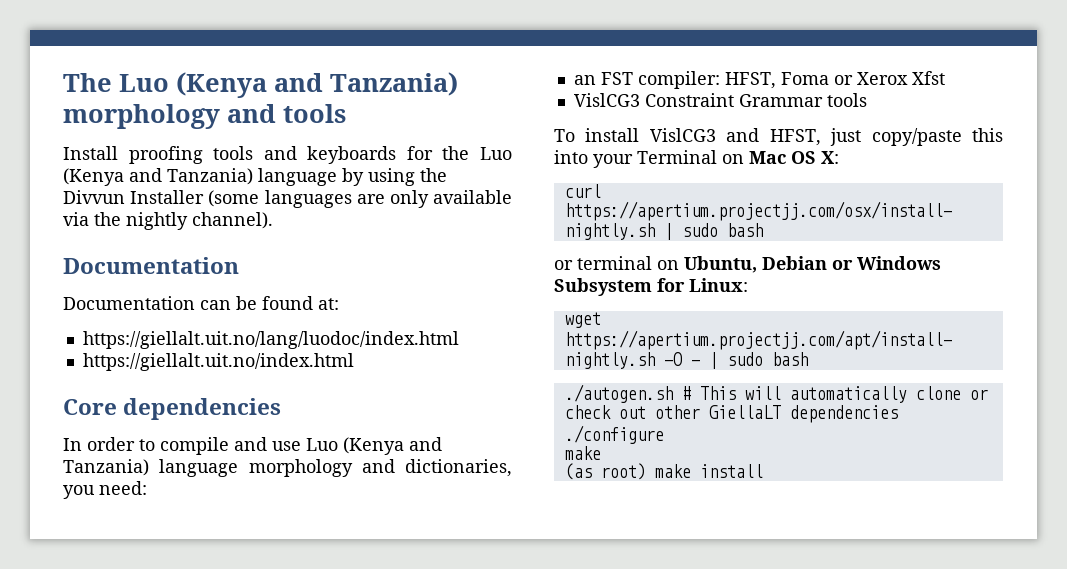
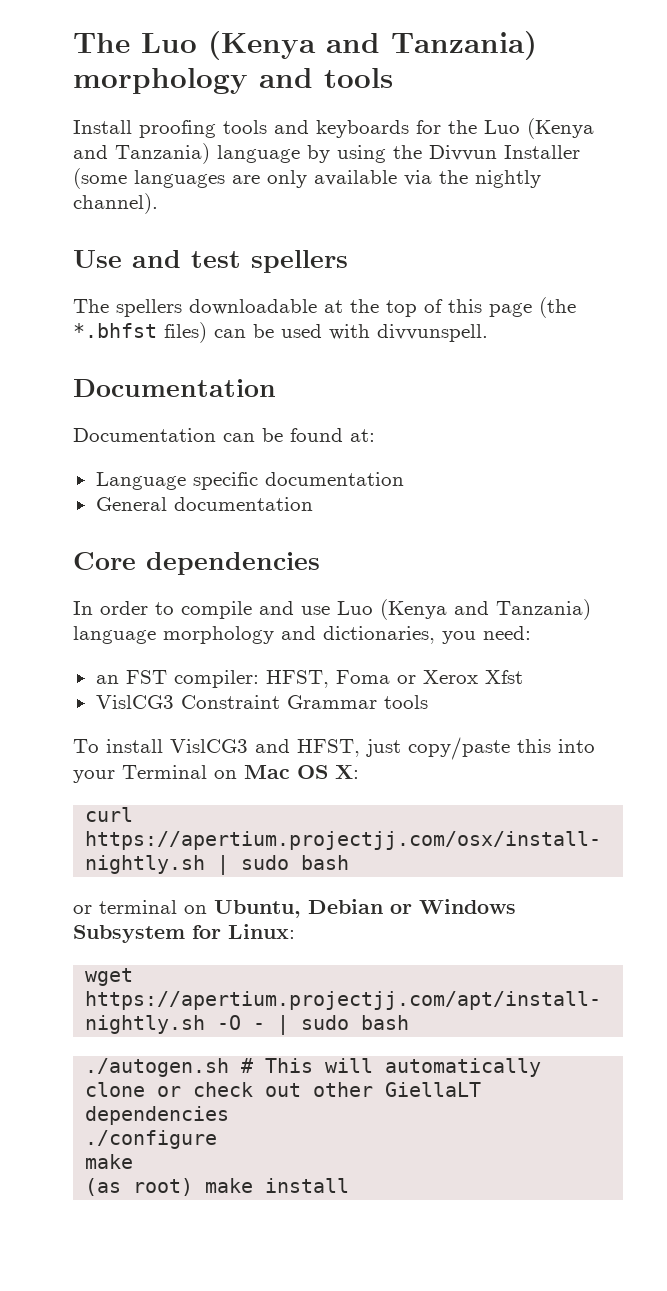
+ Use and test spellers
+ The spellers downloadable at the top of this page (the *.bhfst files) can be used with divvunspell.
- https://giellalt.uit.no/lang/luodoc/index.html
- https://giellalt.uit.no/index.html
+ Language specific documentation
+ General documentation

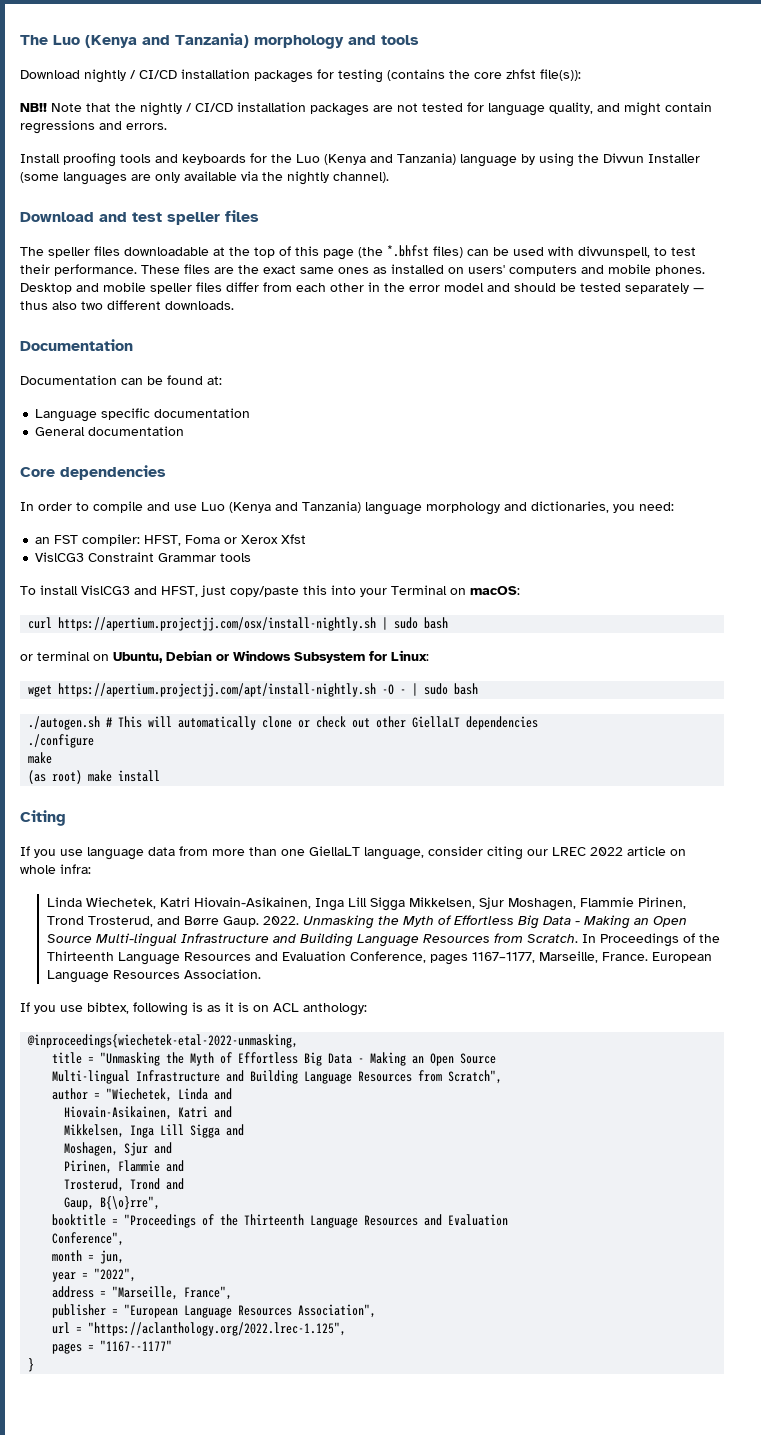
+ Download nightly / CI/CD installation packages for testing (contains the core zhfst file(s)):
+ NB!! Note that the nightly / CI/CD installation packages are not tested for language quality, and might contain regressions and errors.
- Use and test spellers
- The spellers downloadable at the top of this page (the *.bhfst files) can be used with divvunspell.
+ Download and test speller files
+ The speller files downloadable at the top of this page (the *.bhfst files) can be used with divvunspell, to test their performance. These files are the exact same ones as installed on users' computers and mobile phones. Desktop and mobile speller files differ from each other in the error model and should be tested separately — thus also two different downloads.
- To install VislCG3 and HFST, just copy/paste this into your Terminal on Mac OS X:
+ To install VislCG3 and HFST, just copy/paste this into your Terminal on macOS:
+ Citing
+ If you use language data from more than one GiellaLT language, consider citing our LREC 2022 article on whole infra:
+ Linda Wiechetek, Katri Hiovain-Asikainen, Inga Lill Sigga Mikkelsen, Sjur Moshagen, Flammie Pirinen, Trond Trosterud, and Børre Gaup. 2022. Unmasking the Myth of Effortless Big Data - Making an Open Source Multi-lingual Infrastructure and Building Language Resources from Scratch. In Proceedings of the Thirteenth Language Resources and Evaluation Conference, pages 1167–1177, Marseille, France. European Language Resources Association.
+ If you use bibtex, following is as it is on ACL anthology:
+ @inproceedings{wiechetek-etal-2022-unmasking,
+ title = "Unmasking the Myth of Effortless Big Data - Making an Open Source
+ Multi-lingual Infrastructure and Building Language Resources from Scratch",
+ author = "Wiechetek, Linda and
+ Hiovain-Asikainen, Katri and
+ Mikkelsen, Inga Lill Sigga and
+ Moshagen, Sjur and
+ Pirinen, Flammie and
+ Trosterud, Trond and
+ Gaup, B{\o}rre",
+ booktitle = "Proceedings of the Thirteenth Language Resources and Evaluation
+ Conference",
+ month = jun,
+ year = "2022",
+ address = "Marseille, France",
+ publisher = "European Language Resources Association",
+ url = "https://aclanthology.org/2022.lrec-1.125",
+ pages = "1167--1177"
+ }

